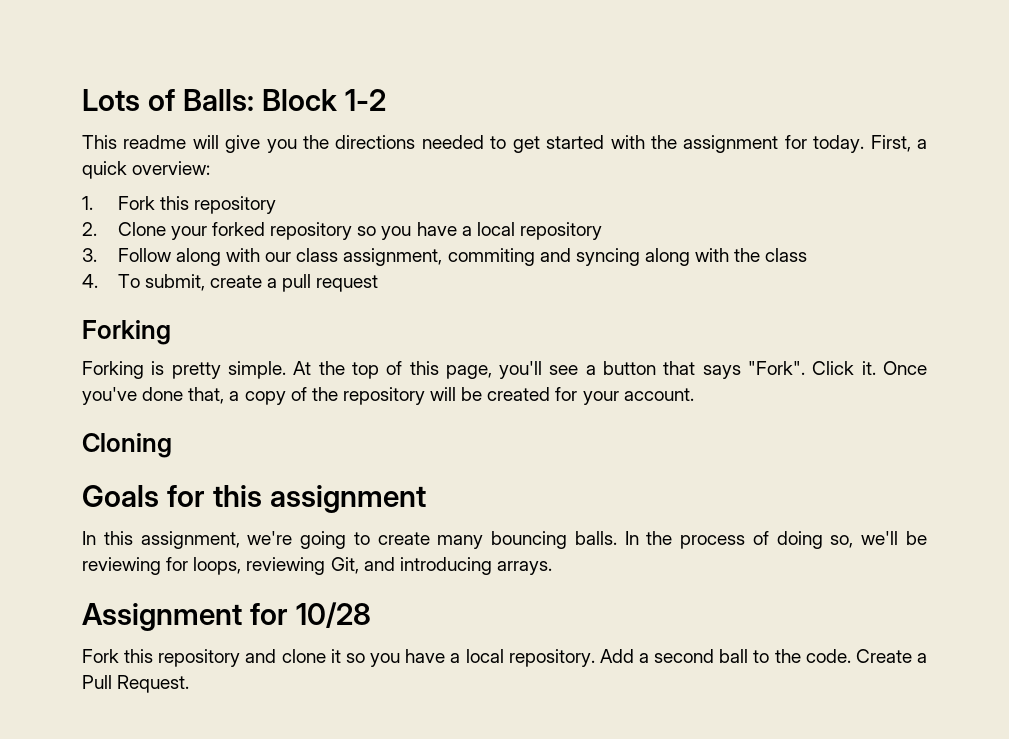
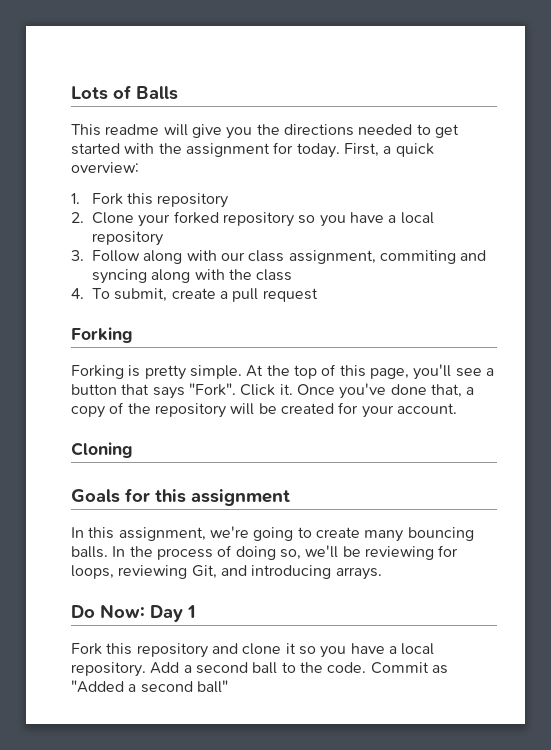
- Lots of Balls: Block 1-2
+ Lots of Balls
- Assignment for 10/28
+ Do Now: Day 1
- Create a Pull Request.
+ Commit as "Added a second ball"

